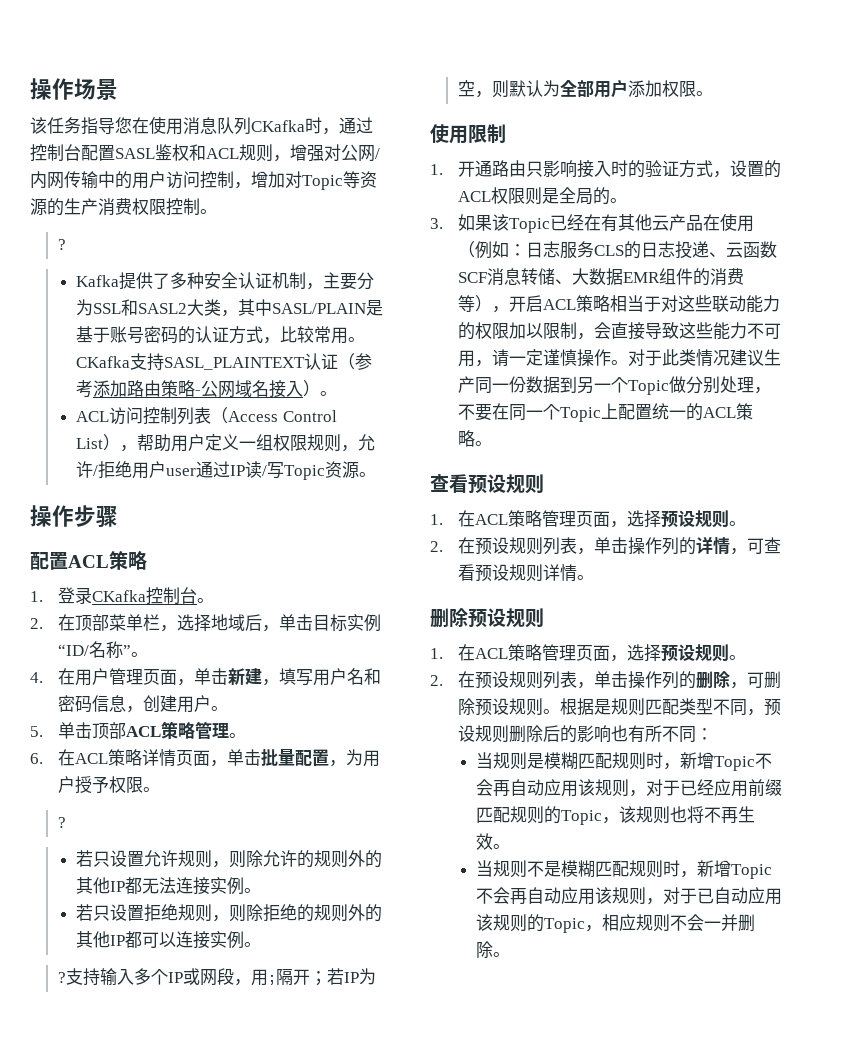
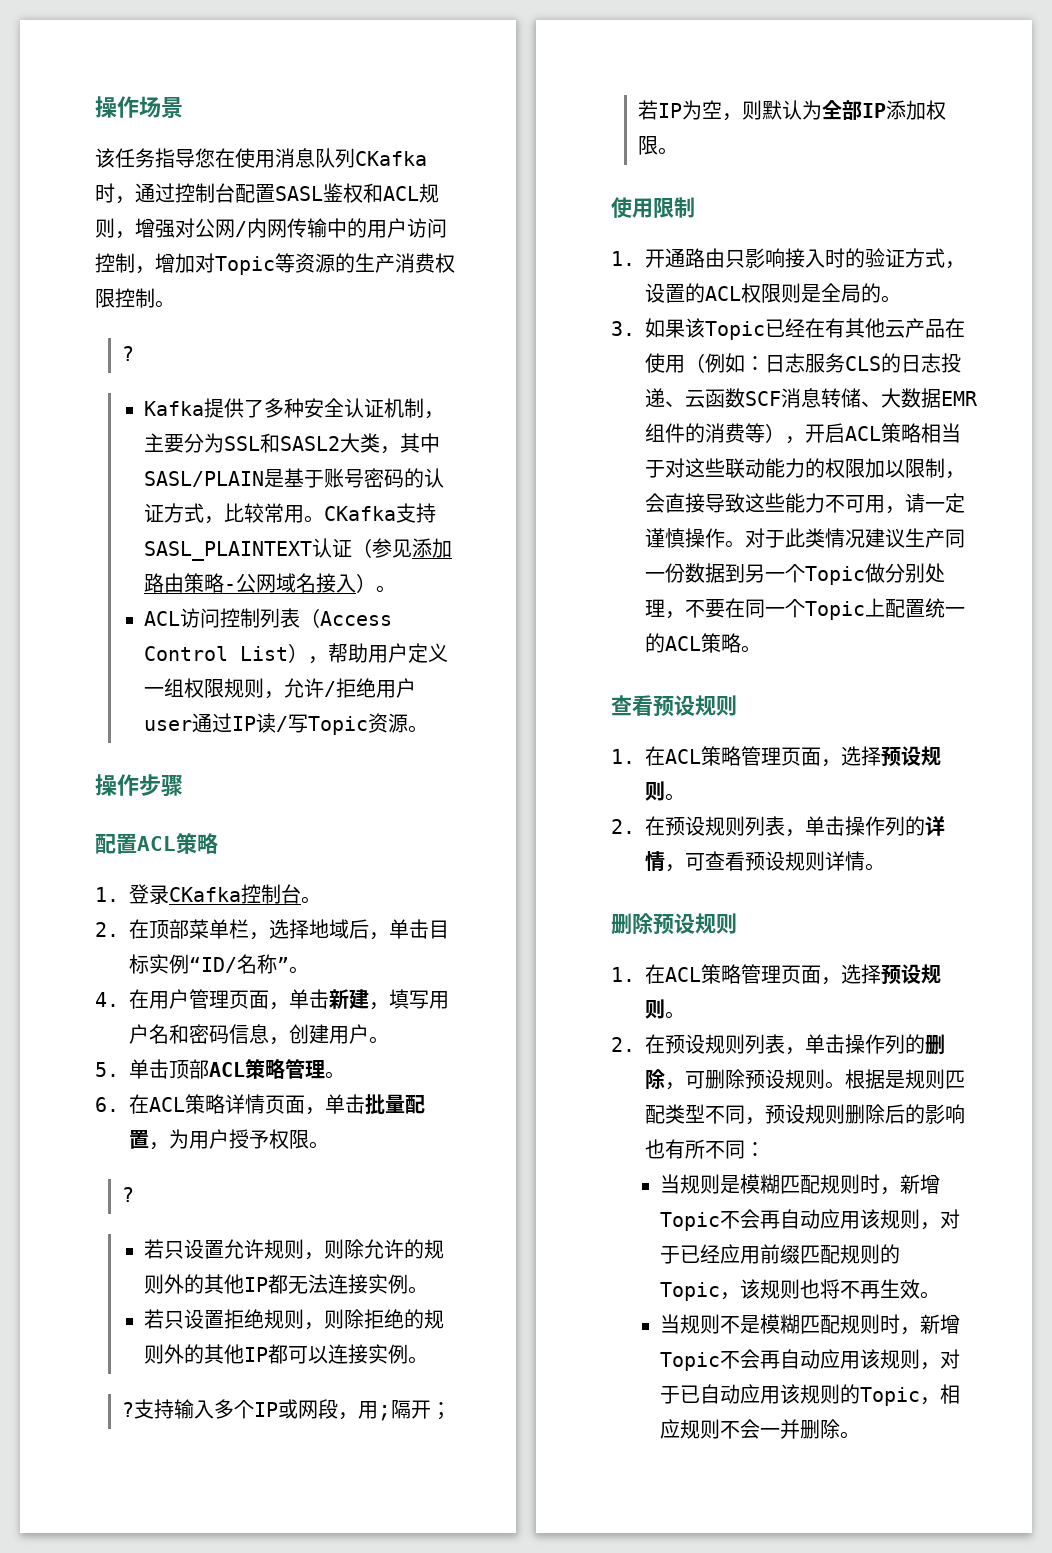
- CKafka支持SASL_PLAINTEXT认证（参考添加路由策略-公网域名接入）。
+ CKafka支持SASL_PLAINTEXT认证（参见添加路由策略-公网域名接入）。
- 支持输入多个IP或网段，用;隔开；若IP为空，则默认为全部用户添加权限。
+ 支持输入多个IP或网段，用;隔开；若IP为空，则默认为全部IP添加权限。

